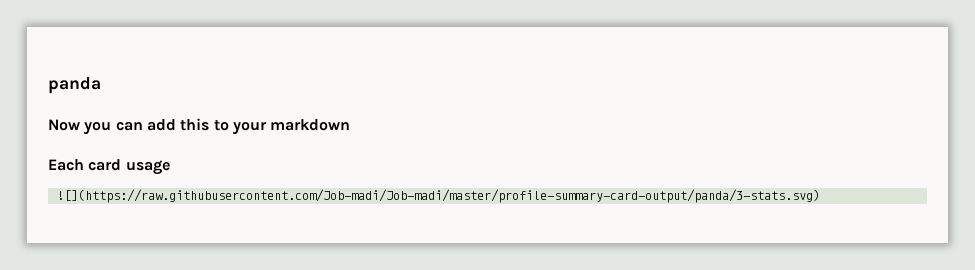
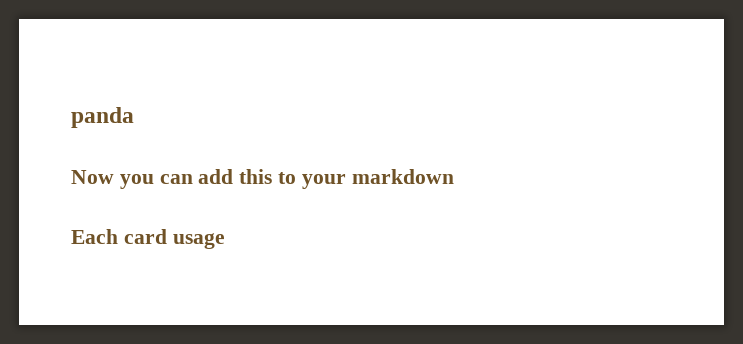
- ![](https://raw.githubusercontent.com/Job-madi/Job-madi/master/profile-summary-card-output/panda/3-stats.svg)

